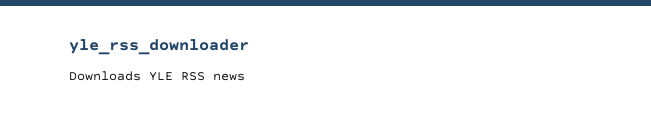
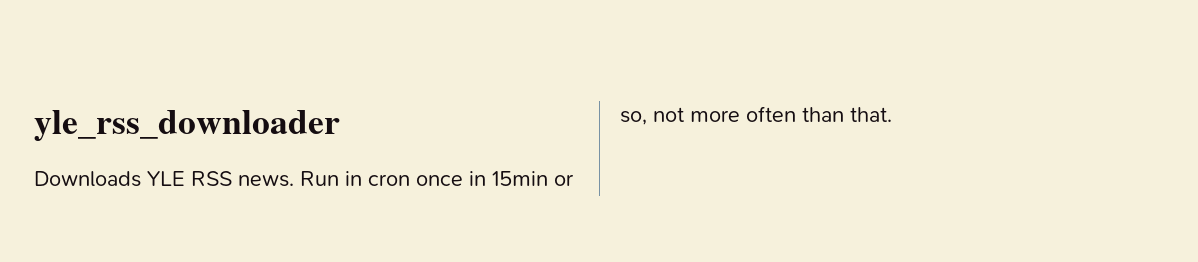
- Downloads YLE RSS news
+ Downloads YLE RSS news. Run in cron once in 15min or so, not more often than that.

